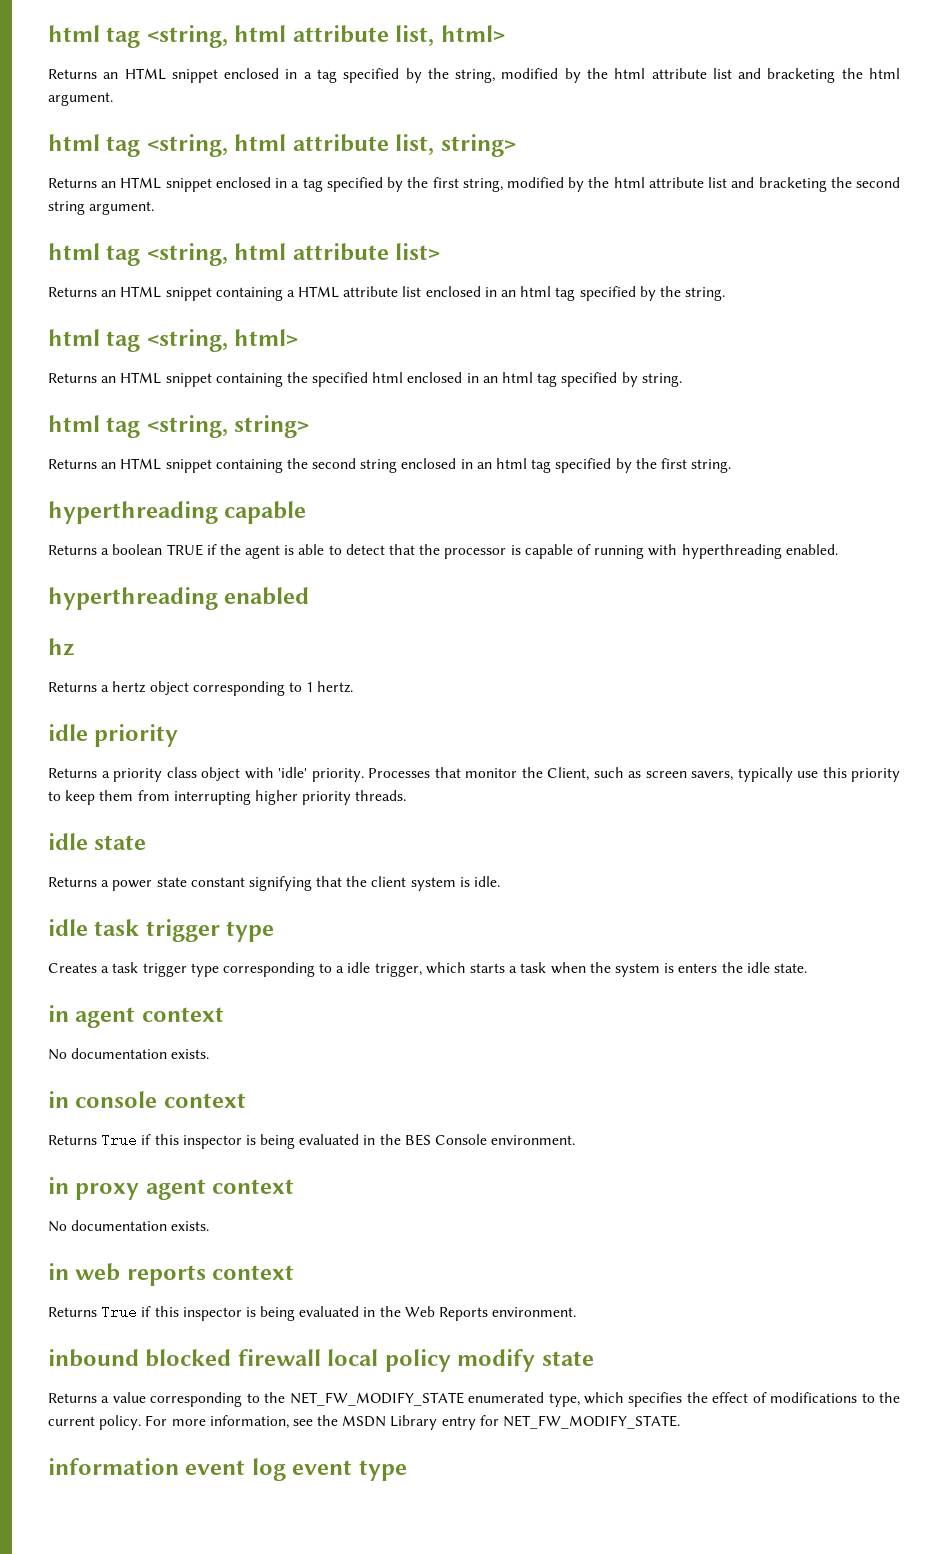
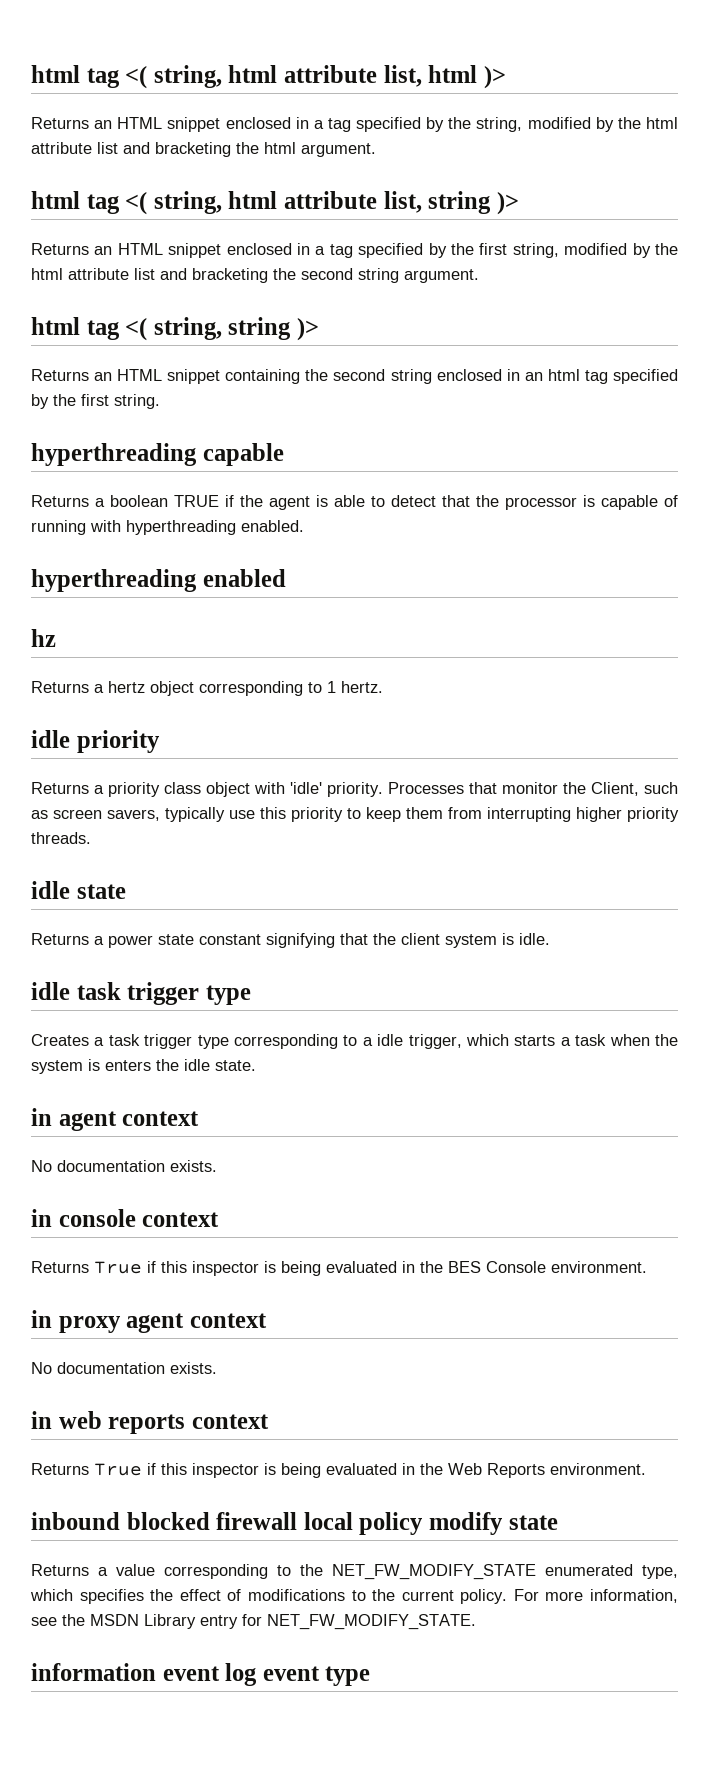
- html tag <string, html attribute list, html>
+ html tag <( string, html attribute list, html )>
- html tag <string, html attribute list, string>
+ html tag <( string, html attribute list, string )>
- html tag <string, html attribute list>
- Returns an HTML snippet containing a HTML attribute list enclosed in an html tag specified by the string.
- html tag <string, html>
- Returns an HTML snippet containing the specified html enclosed in an html tag specified by string.
- html tag <string, string>
+ html tag <( string, string )>

